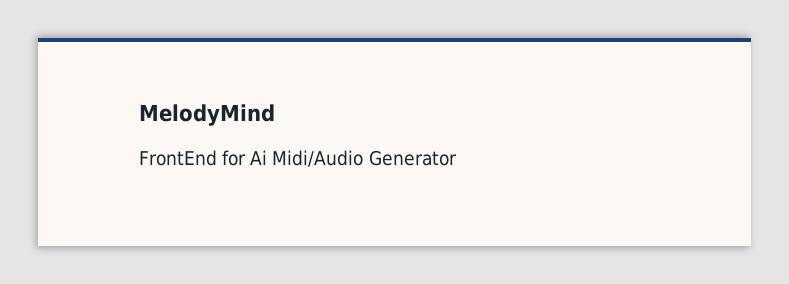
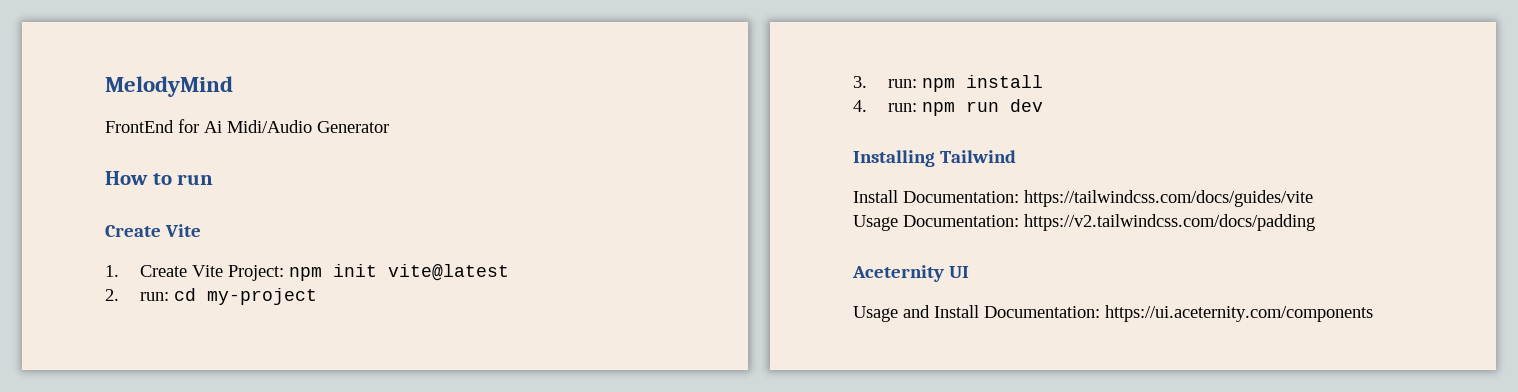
+ How to run
+ Create Vite
+ 1. Create Vite Project: npm init vite@latest
+ 2. run: cd my-project
+ 3. run: npm install
+ 4. run: npm run dev
+ Installing Tailwind
+ Install Documentation: https://tailwindcss.com/docs/guides/vite
+ Usage Documentation: https://v2.tailwindcss.com/docs/padding
+ Aceternity UI
+ Usage and Install Documentation: https://ui.aceternity.com/components

